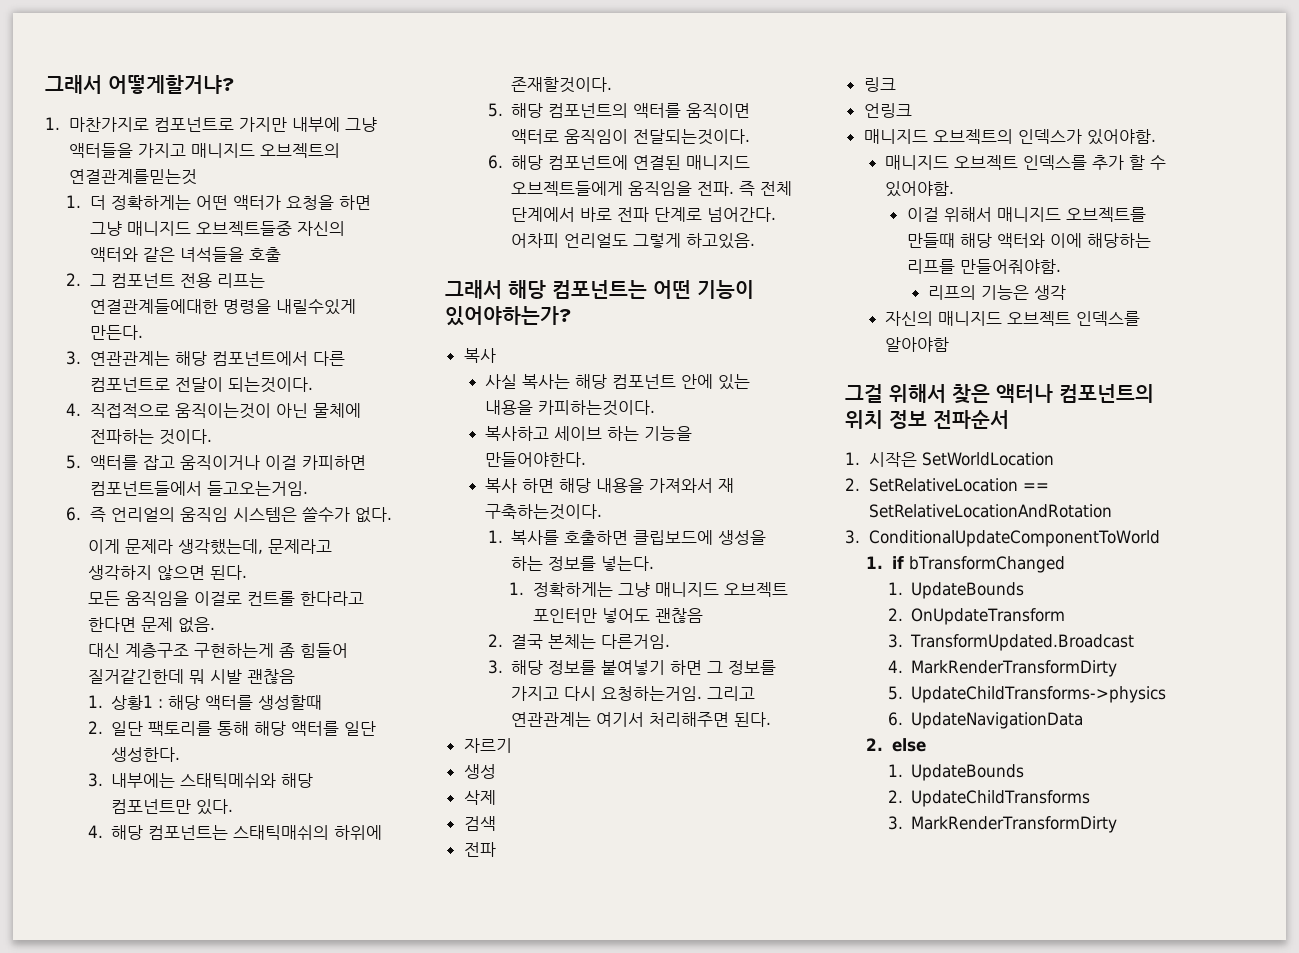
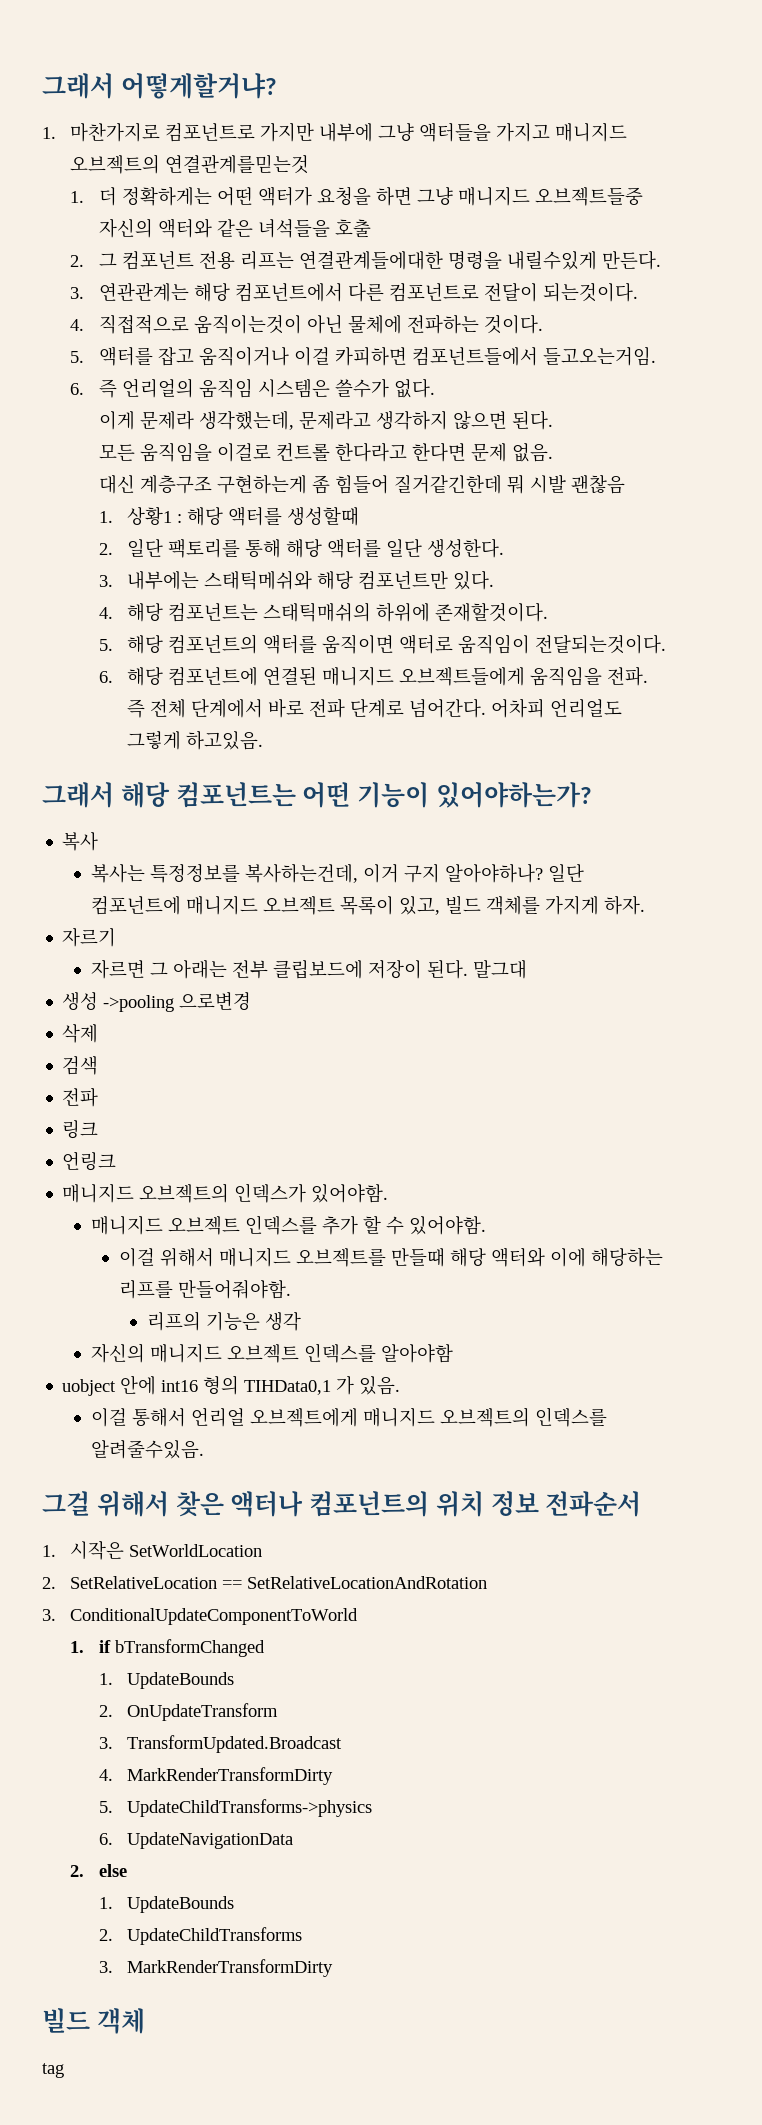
- 사실 복사는 해당 컴포넌트 안에 있는 내용을 카피하는것이다.
- 복사하고 세이브 하는 기능을 만들어야한다.
- 복사 하면 해당 내용을 가져와서 재 구축하는것이다.
- 1. 복사를 호출하면 클립보드에 생성을 하는 정보를 넣는다.
- 1. 정확하게는 그냥 매니지드 오브젝트 포인터만 넣어도 괜찮음
- 2. 결국 본체는 다른거임.
- 3. 해당 정보를 붙여넣기 하면 그 정보를 가지고 다시 요청하는거임. 그리고 연관관계는 여기서 처리해주면 된다.
+ 복사는 특정정보를 복사하는건데, 이거 구지 알아야하나? 일단 컴포넌트에 매니지드 오브젝트 목록이 있고, 빌드 객체를 가지게 하자.
  자르기
+ 자르면 그 아래는 전부 클립보드에 저장이 된다. 말그대
- 생성
+ 생성 ->pooling 으로변경
+ uobject 안에 int16 형의 TIHData0,1 가 있음.
+ 이걸 통해서 언리얼 오브젝트에게 매니지드 오브젝트의 인덱스를 알려줄수있음.
+ 빌드 객체
+ tag

